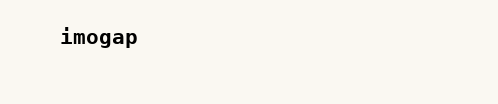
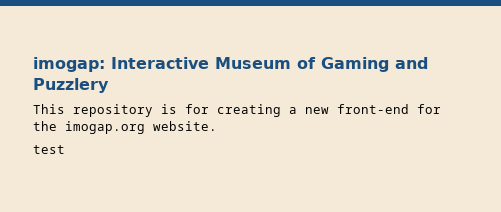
- imogap
+ imogap: Interactive Museum of Gaming and Puzzlery
+ This repository is for creating a new front-end for the imogap.org website.
+ test

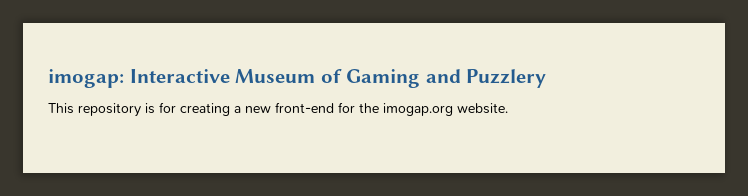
- test

